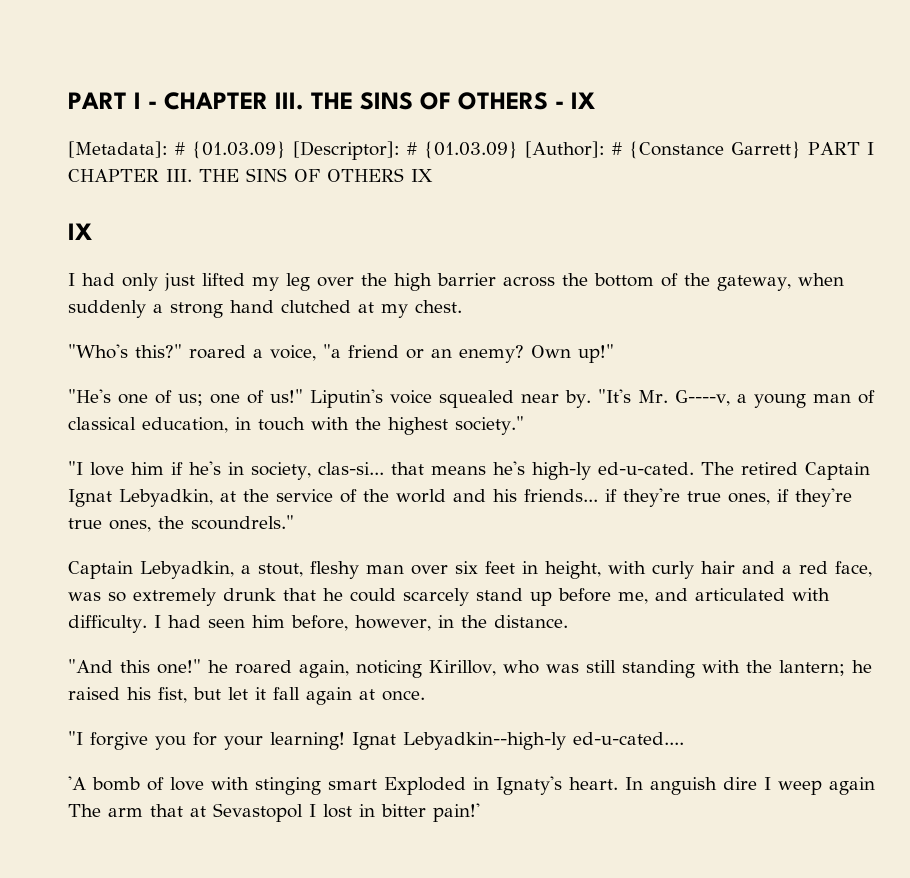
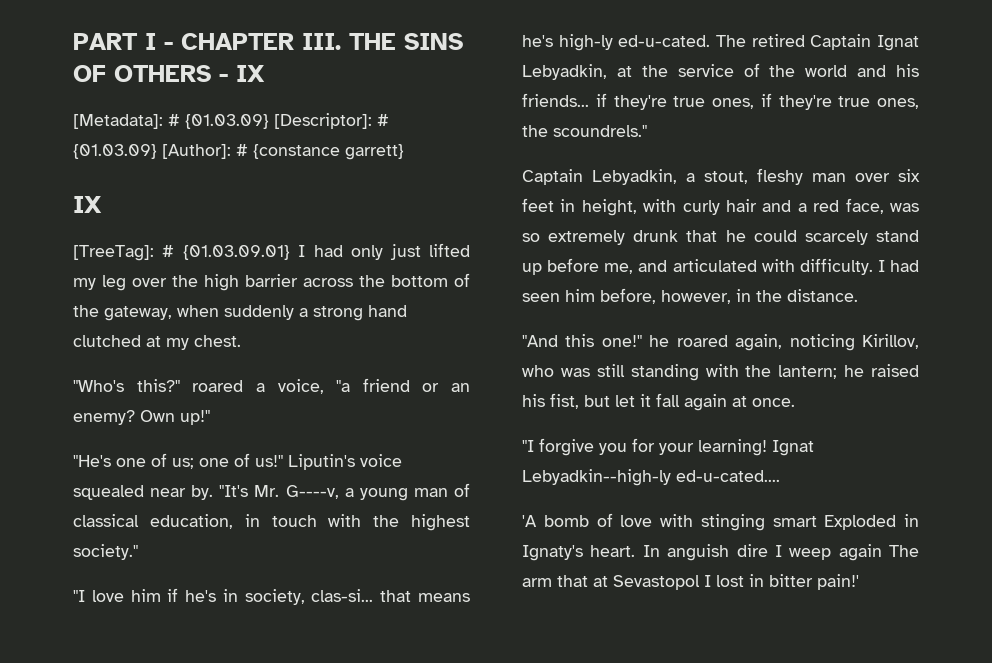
- [Metadata]: # {01.03.09} [Descriptor]: # {01.03.09} [Author]: # {Constance Garrett} PART I CHAPTER III. THE SINS OF OTHERS IX
+ [Metadata]: # {01.03.09} [Descriptor]: # {01.03.09} [Author]: # {constance garrett}
  IX
- I had only just lifted my leg over the high barrier across the bottom of the gateway, when suddenly a strong hand clutched at my chest.
+ [TreeTag]: # {01.03.09.01} I had only just lifted my leg over the high barrier across the bottom of the gateway, when suddenly a strong hand clutched at my chest.

